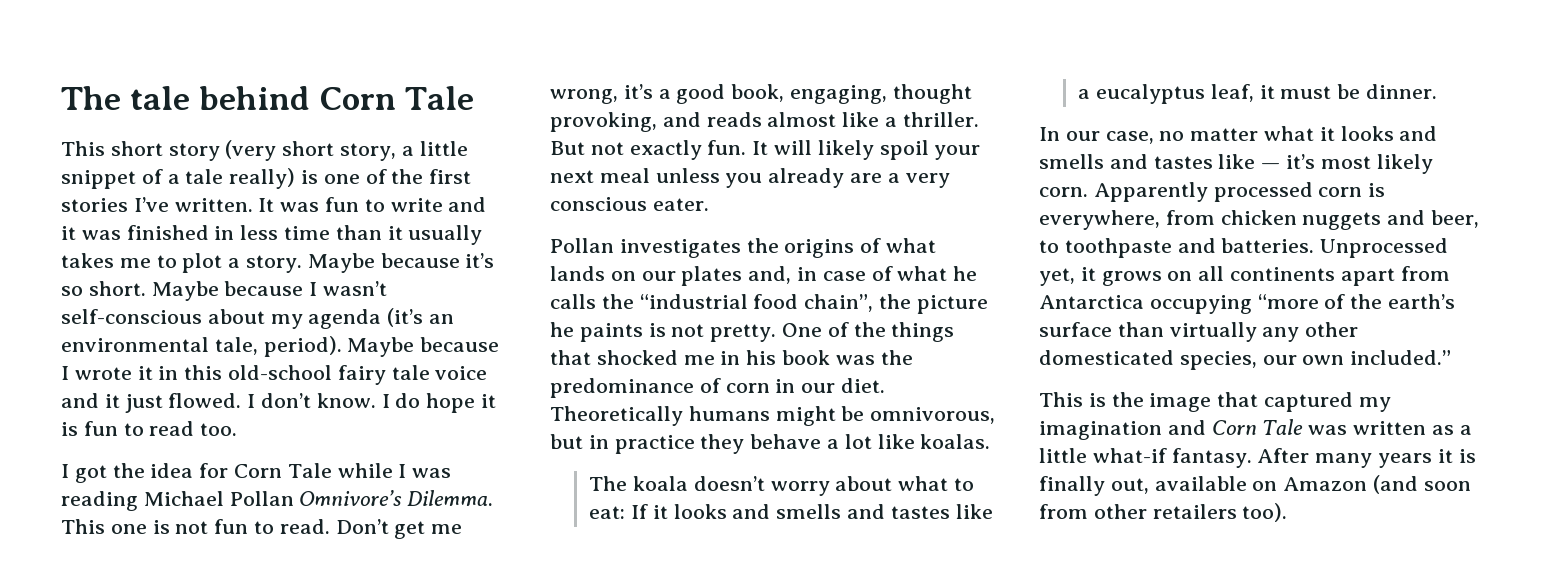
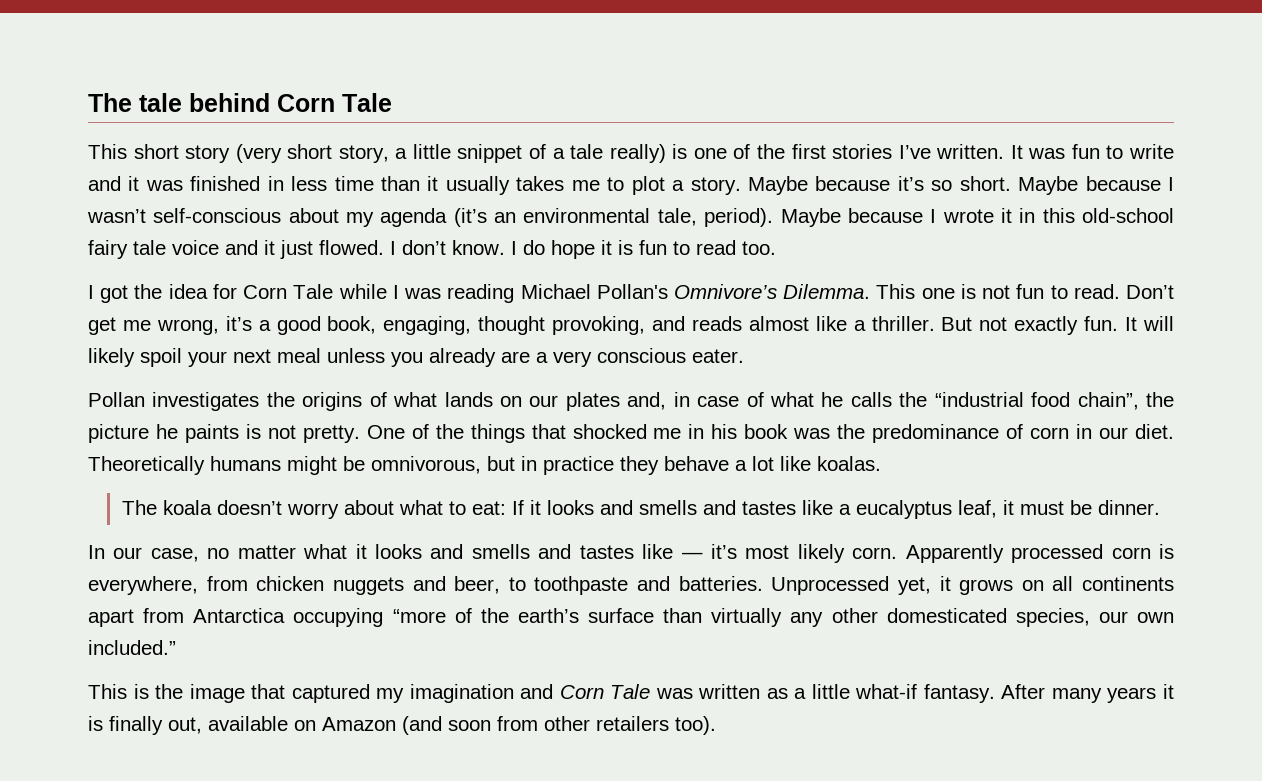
- I got the idea for Corn Tale while I was reading Michael Pollan Omnivore’s Dilemma.
+ I got the idea for Corn Tale while I was reading Michael Pollan's Omnivore’s Dilemma.

